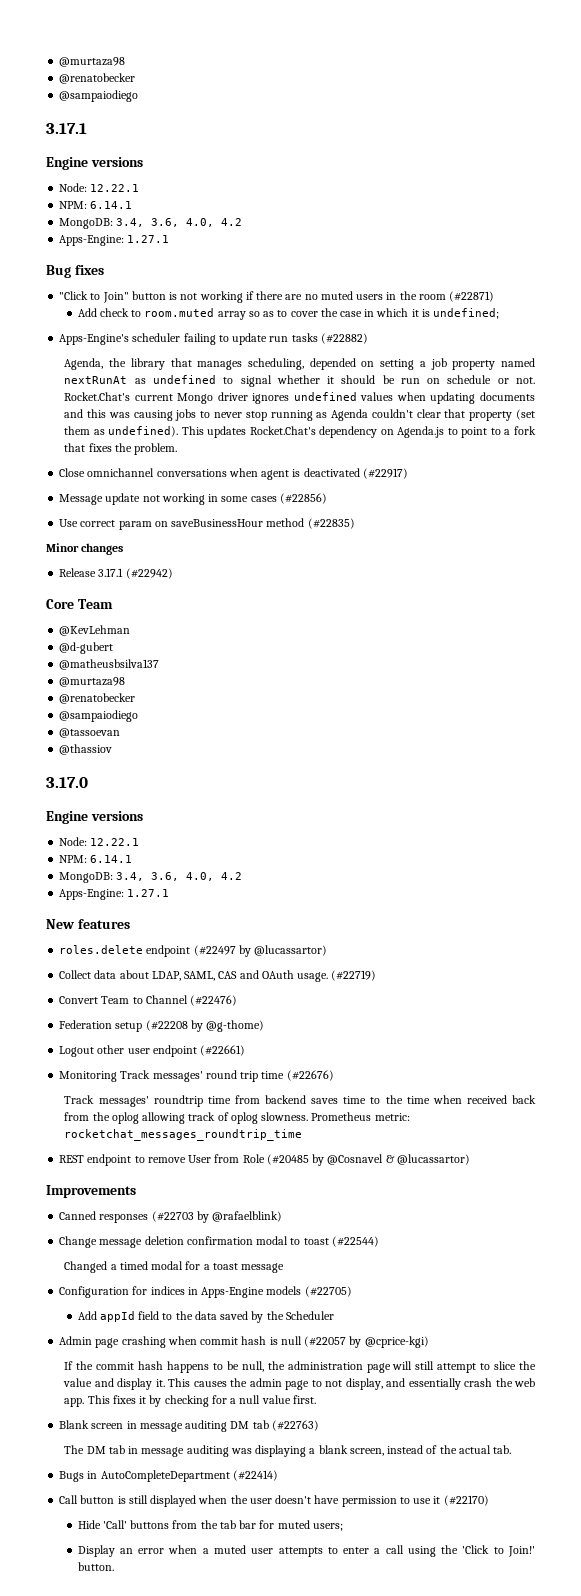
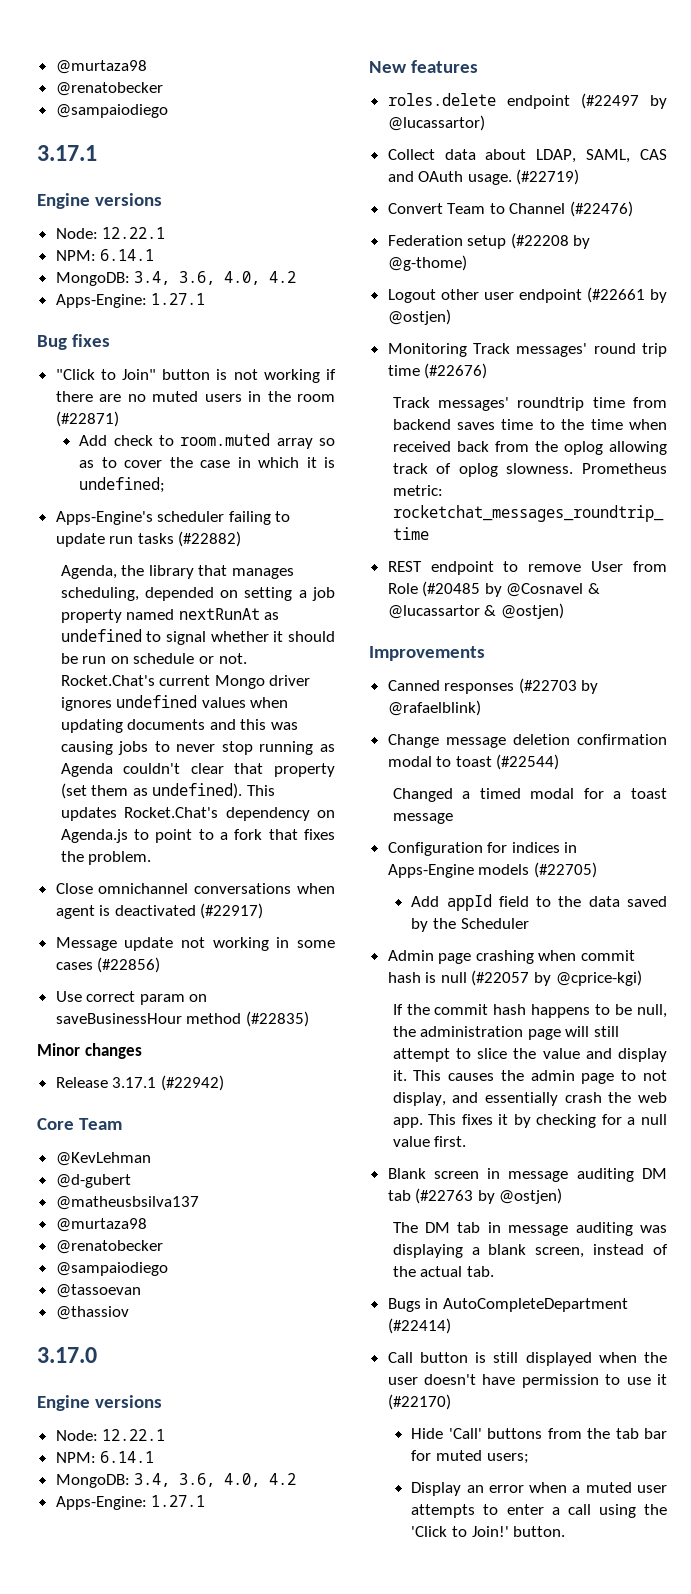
- Logout other user endpoint (#22661)
+ Logout other user endpoint (#22661 by @ostjen)
- REST endpoint to remove User from Role (#20485 by @Cosnavel & @lucassartor)
+ REST endpoint to remove User from Role (#20485 by @Cosnavel & @lucassartor & @ostjen)
- Blank screen in message auditing DM tab (#22763)
+ Blank screen in message auditing DM tab (#22763 by @ostjen)

